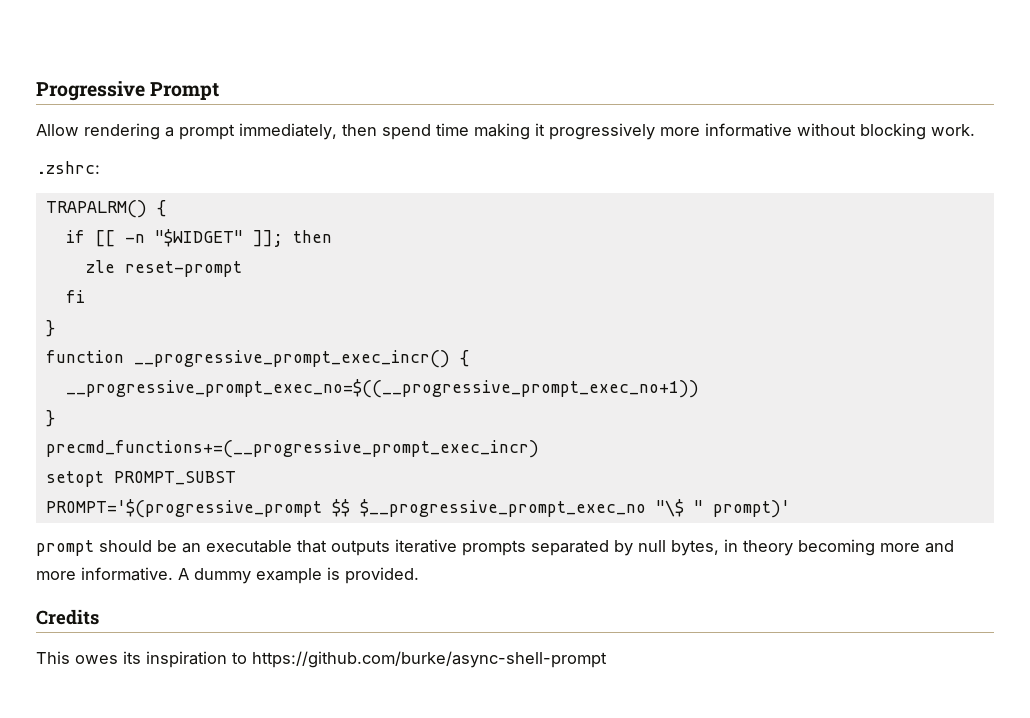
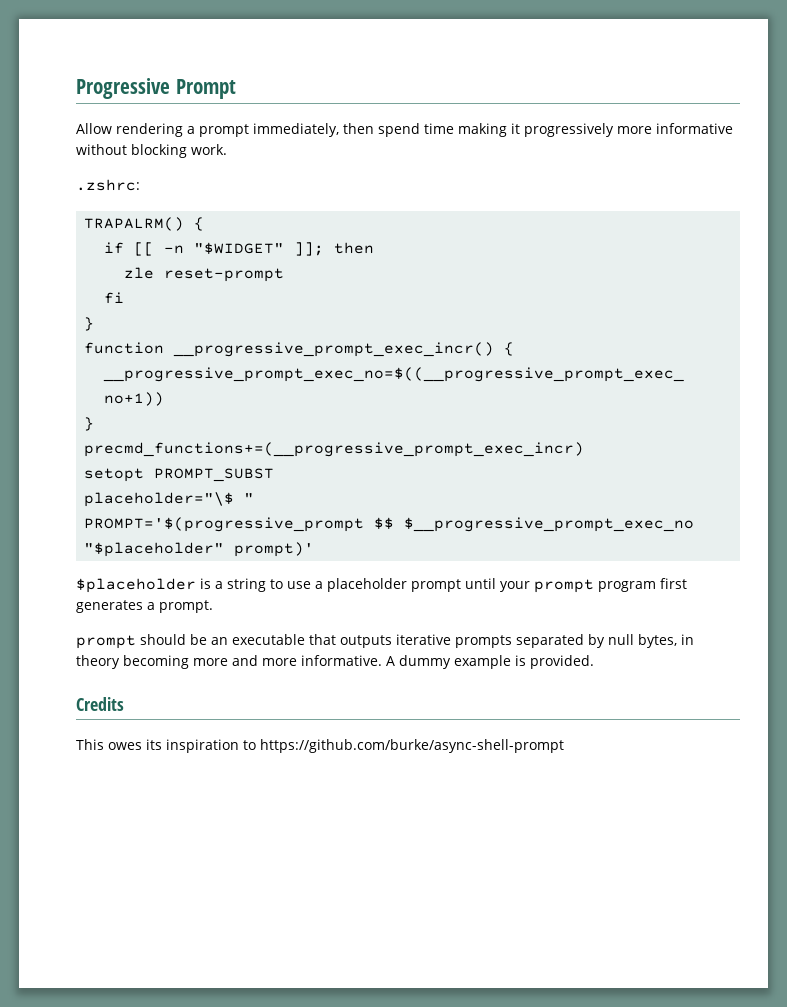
+ placeholder="\$ "
- PROMPT='$(progressive_prompt $$ $__progressive_prompt_exec_no "\$ " prompt)'
+ PROMPT='$(progressive_prompt $$ $__progressive_prompt_exec_no "$placeholder" prompt)'
+ $placeholder is a string to use a placeholder prompt until your prompt program first generates a prompt.

